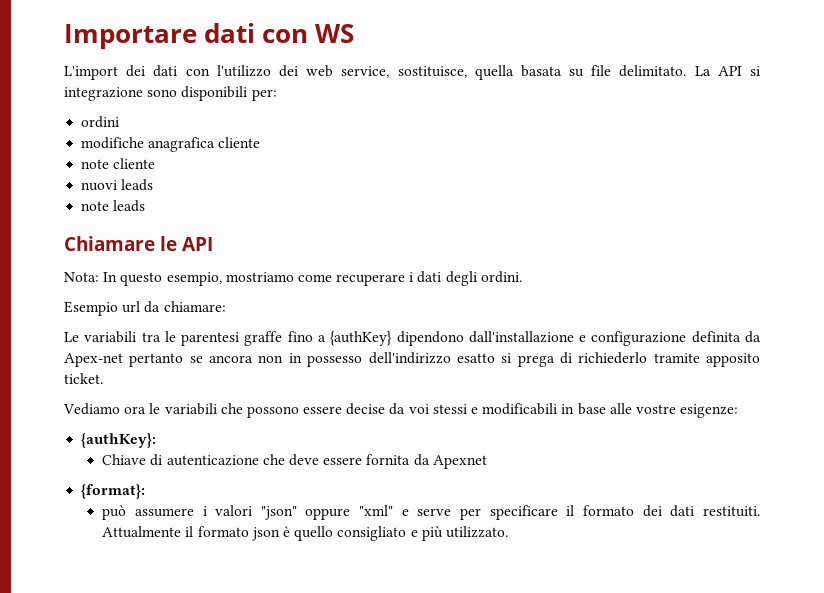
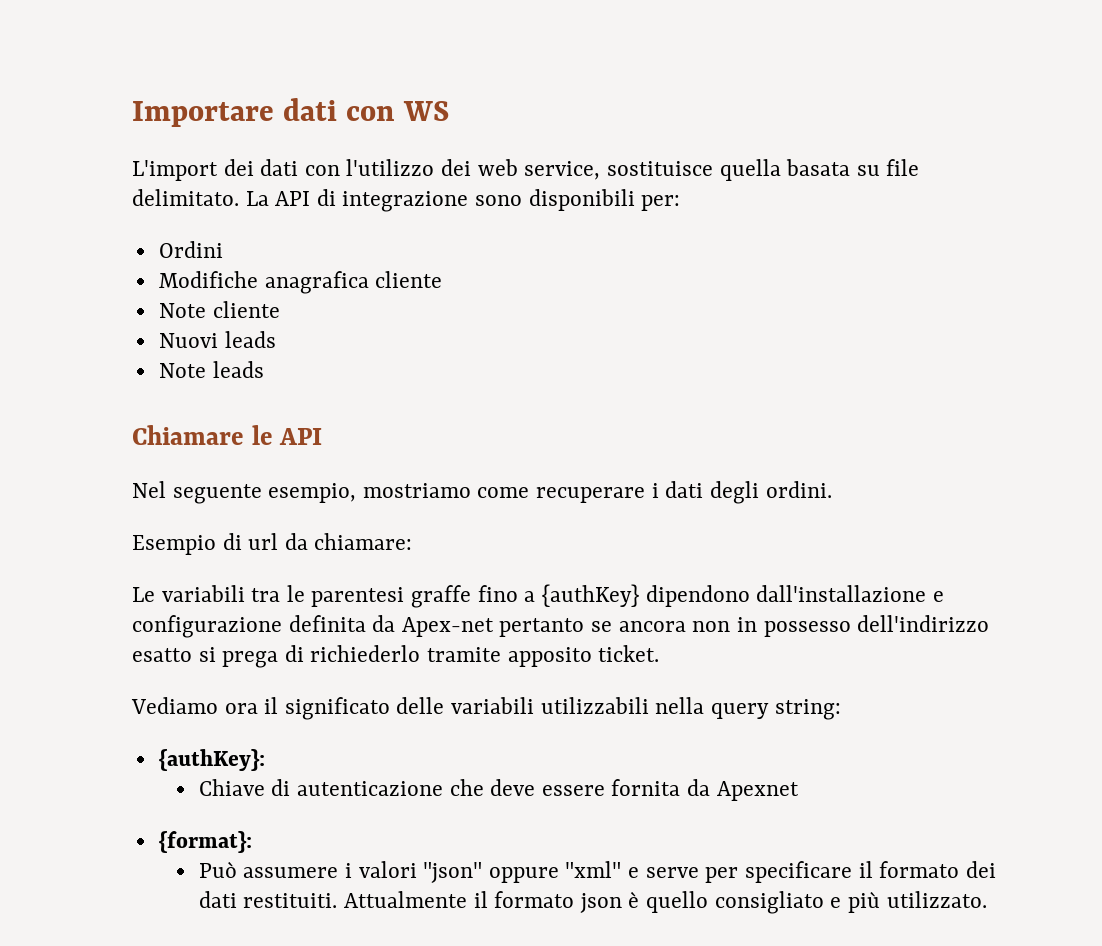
- L'import dei dati con l'utilizzo dei web service, sostituisce, quella basata su file delimitato.
+ L'import dei dati con l'utilizzo dei web service, sostituisce quella basata su file delimitato.
- La API si integrazione sono disponibili per:
+ La API di integrazione sono disponibili per:
- ordini
- modifiche anagrafica cliente
+ Ordini
+ Modifiche anagrafica cliente
- note cliente
- nuovi leads
- note leads
+ Note cliente
+ Nuovi leads
+ Note leads
- Nota: In questo esempio, mostriamo come recuperare i dati degli ordini.
+ Nel seguente esempio, mostriamo come recuperare i dati degli ordini.
- Esempio url da chiamare:
+ Esempio di url da chiamare:
- Vediamo ora le variabili che possono essere decise da voi stessi e modificabili in base alle vostre esigenze:
+ Vediamo ora il significato delle variabili utilizzabili nella query string:
- può assumere i valori "json" oppure "xml" e serve per specificare il formato dei dati restituiti.
+ Può assumere i valori "json" oppure "xml" e serve per specificare il formato dei dati restituiti.

